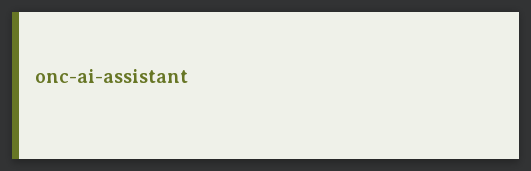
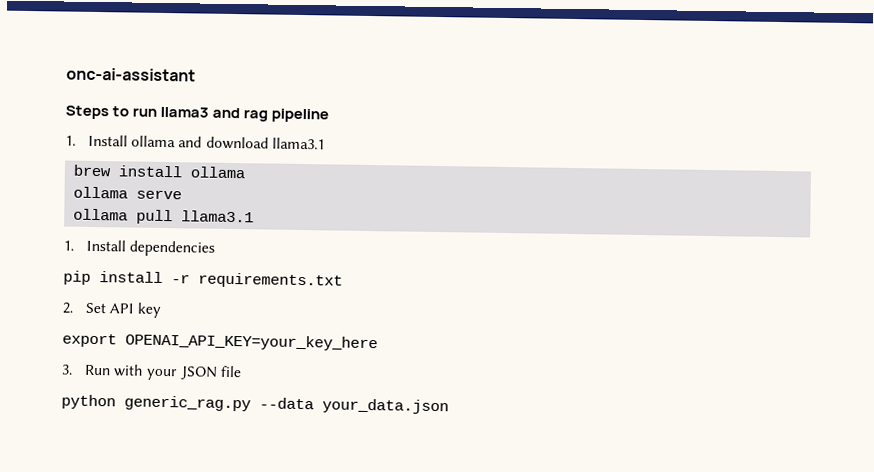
+ Steps to run llama3 and rag pipeline
+ 1. Install ollama and download llama3.1
+ brew install ollama
+ ollama serve
+ ollama pull llama3.1
+ 1. Install dependencies
+ pip install -r requirements.txt
+ 2. Set API key
+ export OPENAI_API_KEY=your_key_here
+ 3. Run with your JSON file
+ python generic_rag.py --data your_data.json

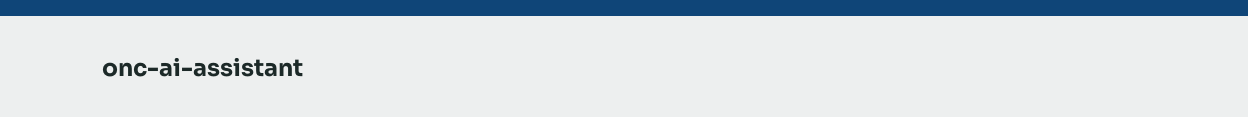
- Steps to run llama3 and rag pipeline
- 1. Install ollama and download llama3.1
- brew install ollama
- ollama serve
- ollama pull llama3.1
- 1. Install dependencies
- pip install -r requirements.txt
- 2. Set API key
- export OPENAI_API_KEY=your_key_here
- 3. Run with your JSON file
- python generic_rag.py --data your_data.json

